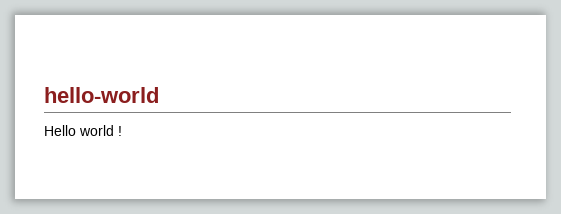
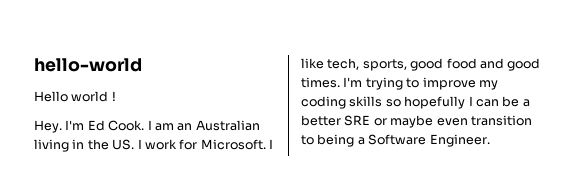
+ Hey. I'm Ed Cook. I am an Australian living in the US. I work for Microsoft. I like tech, sports, good food and good times. I'm trying to improve my coding skills so hopefully I can be a better SRE or maybe even transition to being a Software Engineer.

